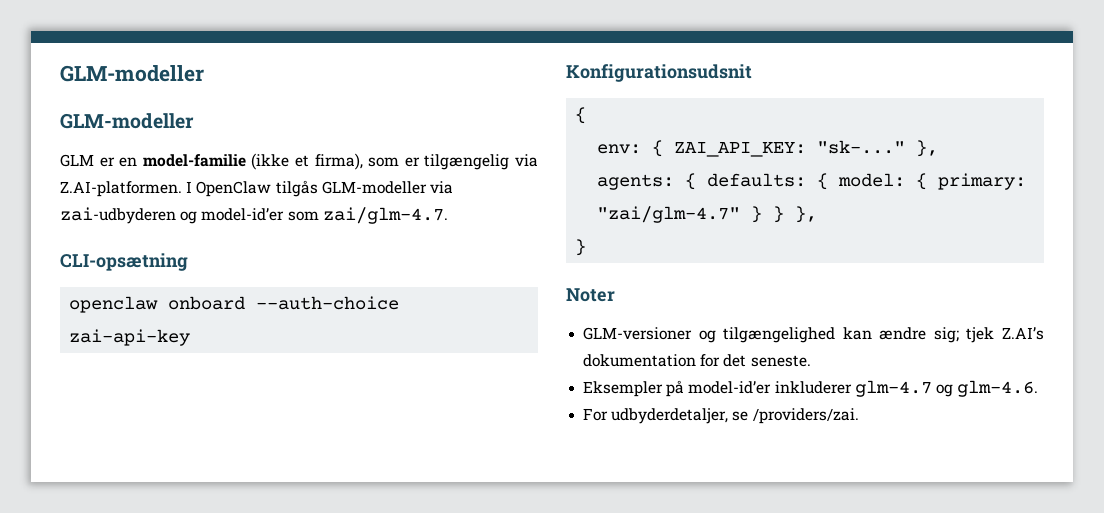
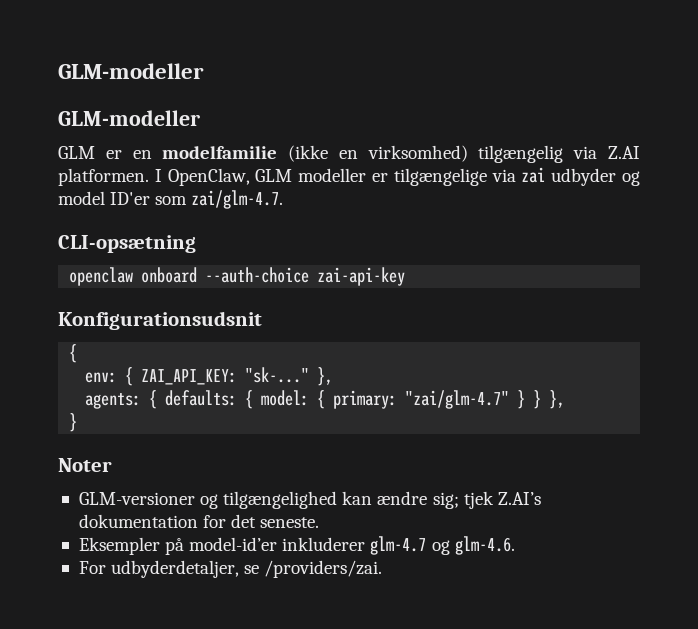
- GLM er en model-familie (ikke et firma), som er tilgængelig via Z.AI-platformen. I OpenClaw tilgås GLM-modeller via zai-udbyderen og model-id’er som zai/glm-4.7.
+ GLM er en modelfamilie (ikke en virksomhed) tilgængelig via Z.AI platformen. I OpenClaw, GLM modeller er tilgængelige via zai udbyder og model ID'er som zai/glm-4.7.

